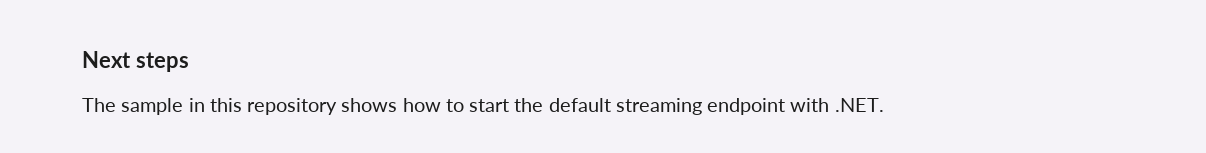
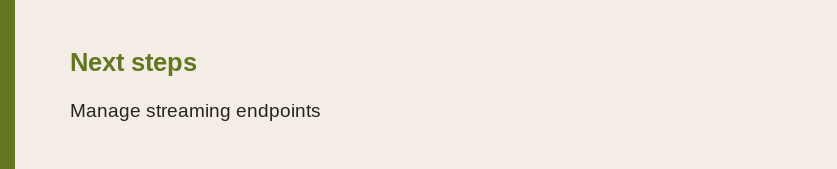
- The sample in this repository shows how to start the default streaming endpoint with .NET.
+ Manage streaming endpoints

